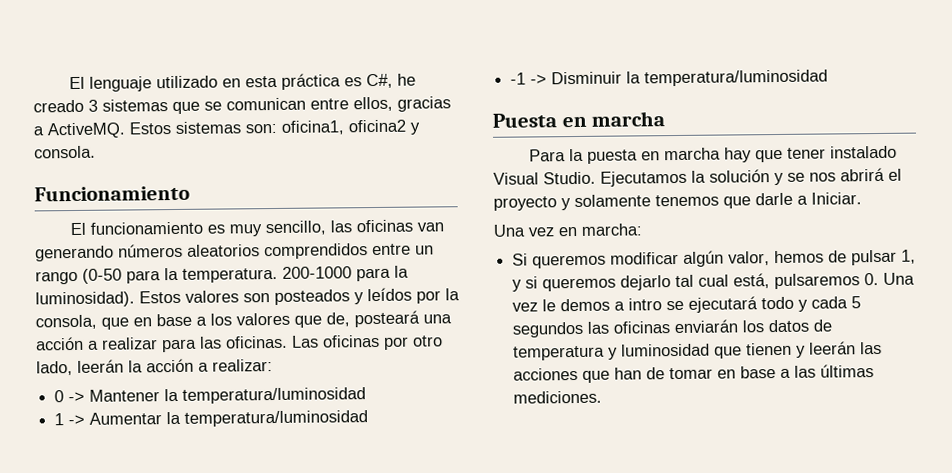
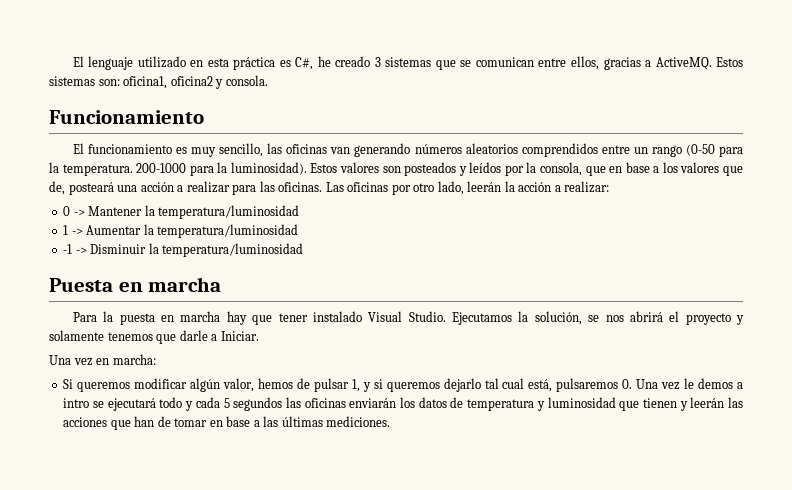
- Ejecutamos la solución y se nos abrirá el proyecto y solamente tenemos que darle a Iniciar.
+ Ejecutamos la solución, se nos abrirá el proyecto y solamente tenemos que darle a Iniciar.

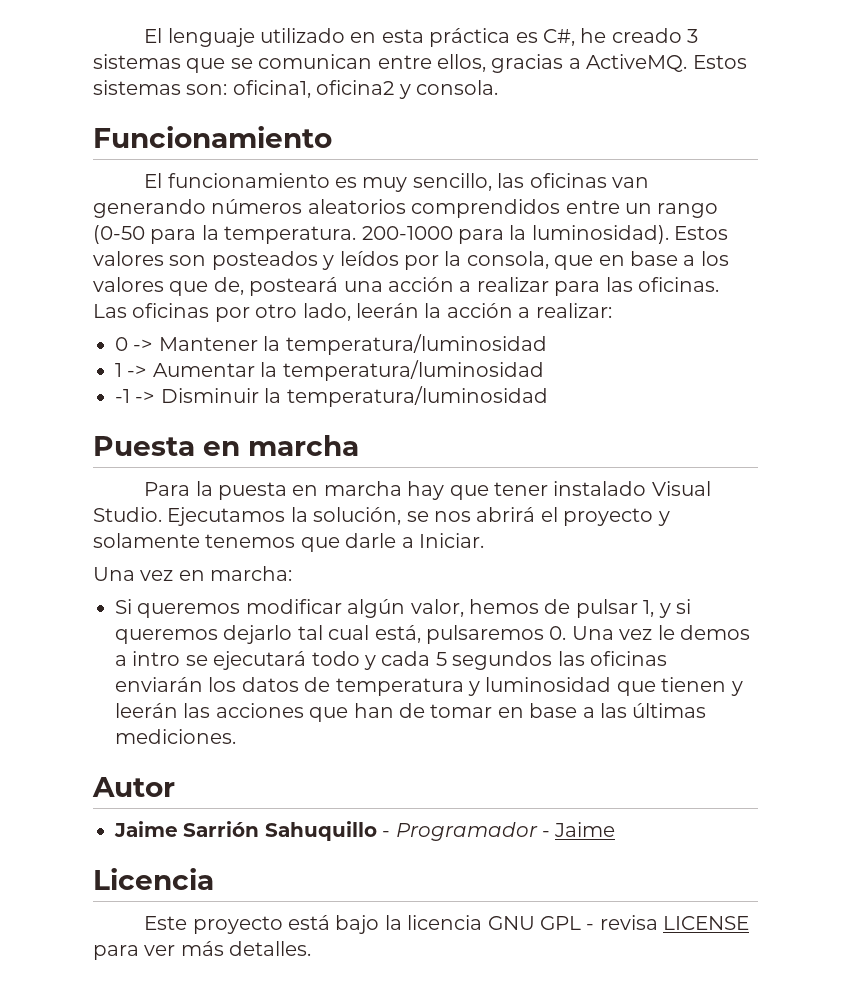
+ Autor
+ Jaime Sarrión Sahuquillo - Programador - Jaime
+ Licencia
+ Este proyecto está bajo la licencia GNU GPL - revisa LICENSE para ver más detalles.

